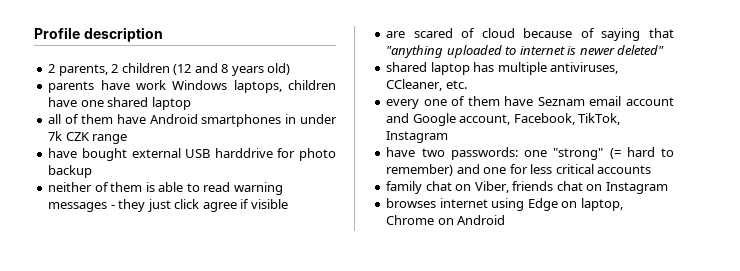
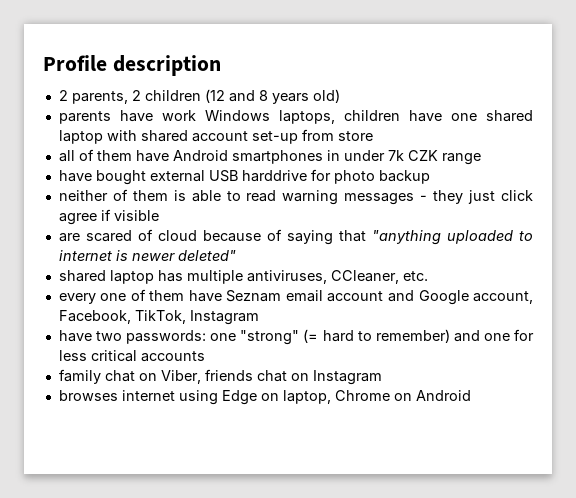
- parents have work Windows laptops, children have one shared laptop
+ parents have work Windows laptops, children have one shared laptop with shared account set-up from store

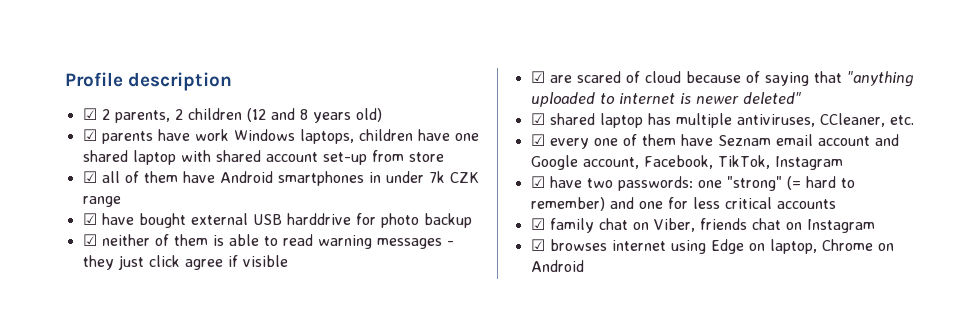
- 2 parents, 2 children (12 and 8 years old)
+ ☑ 2 parents, 2 children (12 and 8 years old)
- parents have work Windows laptops, children have one shared laptop with shared account set-up from store
+ ☑ parents have work Windows laptops, children have one shared laptop with shared account set-up from store
- all of them have Android smartphones in under 7k CZK range
+ ☑ all of them have Android smartphones in under 7k CZK range
- have bought external USB harddrive for photo backup
+ ☑ have bought external USB harddrive for photo backup
- neither of them is able to read warning messages - they just click agree if visible
+ ☑ neither of them is able to read warning messages - they just click agree if visible
- are scared of cloud because of saying that "anything uploaded to internet is newer deleted"
+ ☑ are scared of cloud because of saying that "anything uploaded to internet is newer deleted"
- shared laptop has multiple antiviruses, CCleaner, etc.
+ ☑ shared laptop has multiple antiviruses, CCleaner, etc.
- every one of them have Seznam email account and Google account, Facebook, TikTok, Instagram
+ ☑ every one of them have Seznam email account and Google account, Facebook, TikTok, Instagram
- have two passwords: one "strong" (= hard to remember) and one for less critical accounts
+ ☑ have two passwords: one "strong" (= hard to remember) and one for less critical accounts
- family chat on Viber, friends chat on Instagram
+ ☑ family chat on Viber, friends chat on Instagram
- browses internet using Edge on laptop, Chrome on Android
+ ☑ browses internet using Edge on laptop, Chrome on Android

